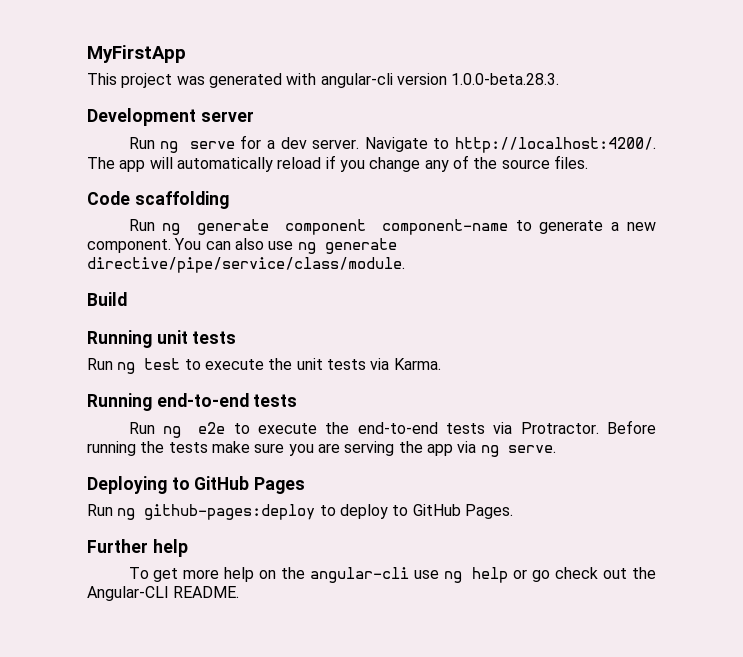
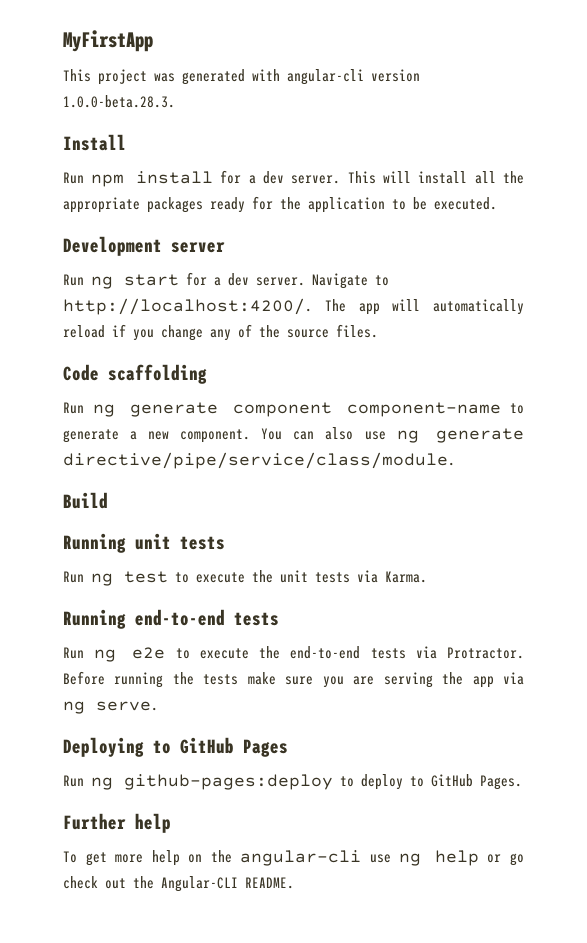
+ Install
+ Run npm install for a dev server. This will install all the appropriate packages ready for the application to be executed.
- Run ng serve for a dev server.
+ Run ng start for a dev server.

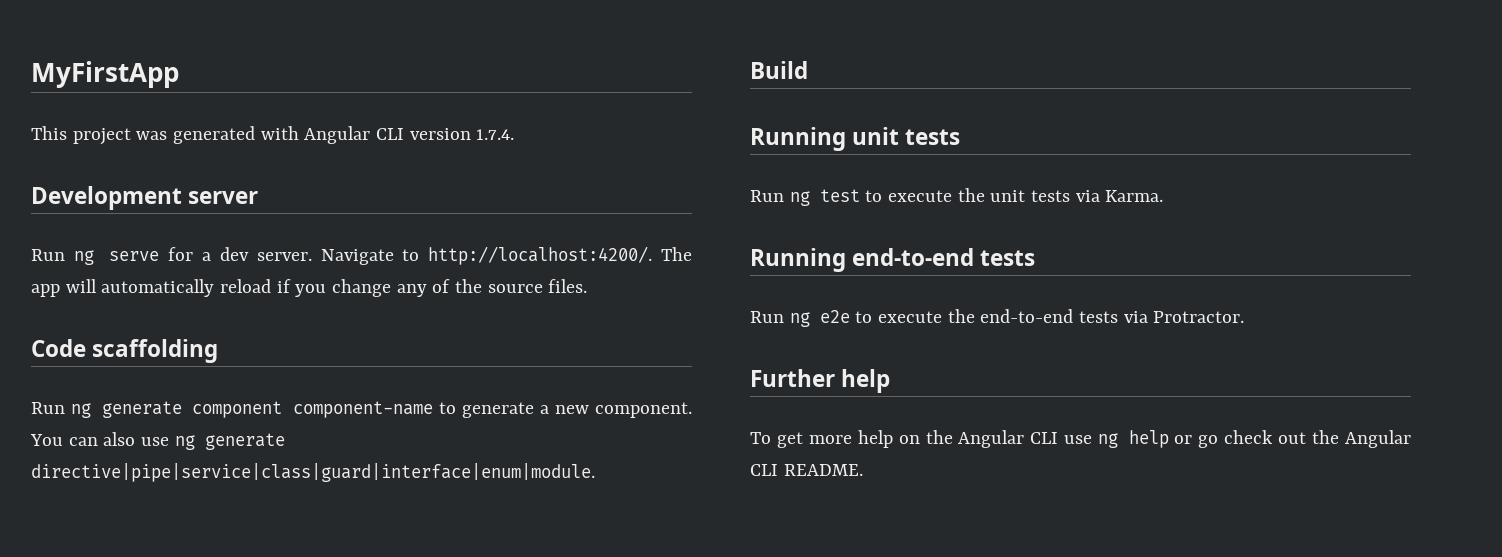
- This project was generated with angular-cli version 1.0.0-beta.28.3.
- Install
- Run npm install for a dev server. This will install all the appropriate packages ready for the application to be executed.
+ This project was generated with Angular CLI version 1.7.4.
- Run ng start for a dev server.
+ Run ng serve for a dev server.
- You can also use ng generate directive/pipe/service/class/module.
+ You can also use ng generate directive|pipe|service|class|guard|interface|enum|module.
- Before running the tests make sure you are serving the app via ng serve.
- Deploying to GitHub Pages
- Run ng github-pages:deploy to deploy to GitHub Pages.
- To get more help on the angular-cli use ng help or go check out the Angular-CLI README.
+ To get more help on the Angular CLI use ng help or go check out the Angular CLI README.

